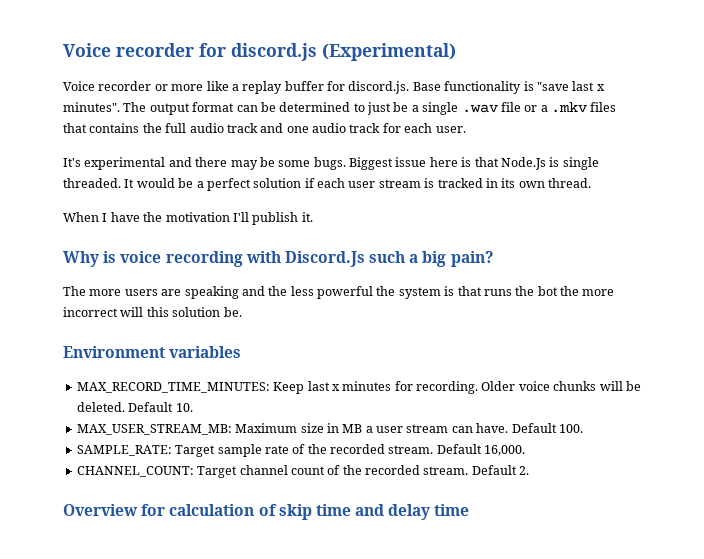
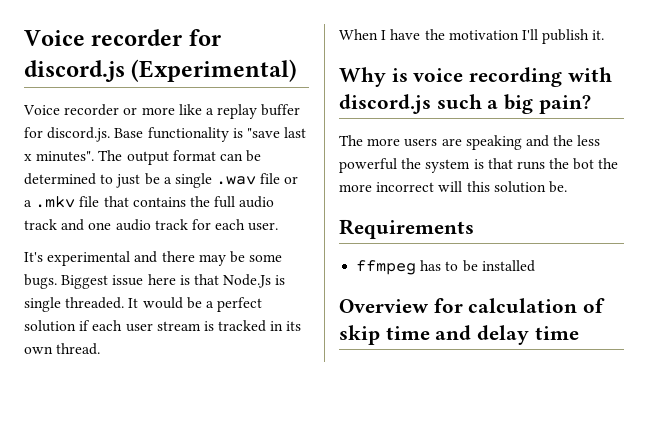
- The output format can be determined to just be a single .wav file or a .mkv files that contains the full audio track and one audio track for each user.
+ The output format can be determined to just be a single .wav file or a .mkv file that contains the full audio track and one audio track for each user.
- Why is voice recording with Discord.Js such a big pain?
+ Why is voice recording with discord.js such a big pain?
- Environment variables
- MAX_RECORD_TIME_MINUTES: Keep last x minutes for recording. Older voice chunks will be deleted. Default 10.
- MAX_USER_STREAM_MB: Maximum size in MB a user stream can have. Default 100.
- SAMPLE_RATE: Target sample rate of the recorded stream. Default 16,000.
- CHANNEL_COUNT: Target channel count of the recorded stream. Default 2.
+ Requirements
+ ffmpeg has to be installed

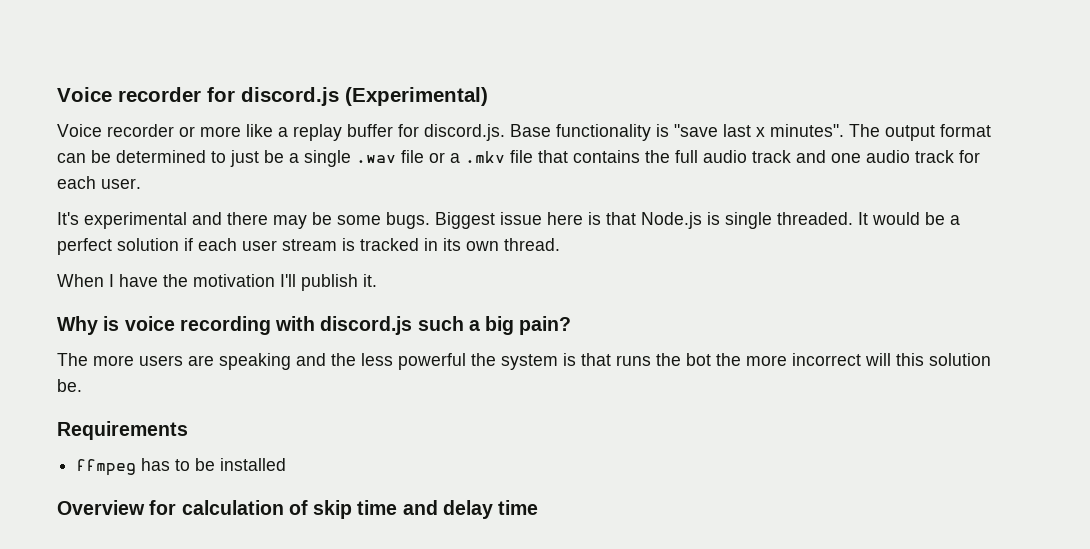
- Biggest issue here is that Node.Js is single threaded.
+ Biggest issue here is that Node.js is single threaded.

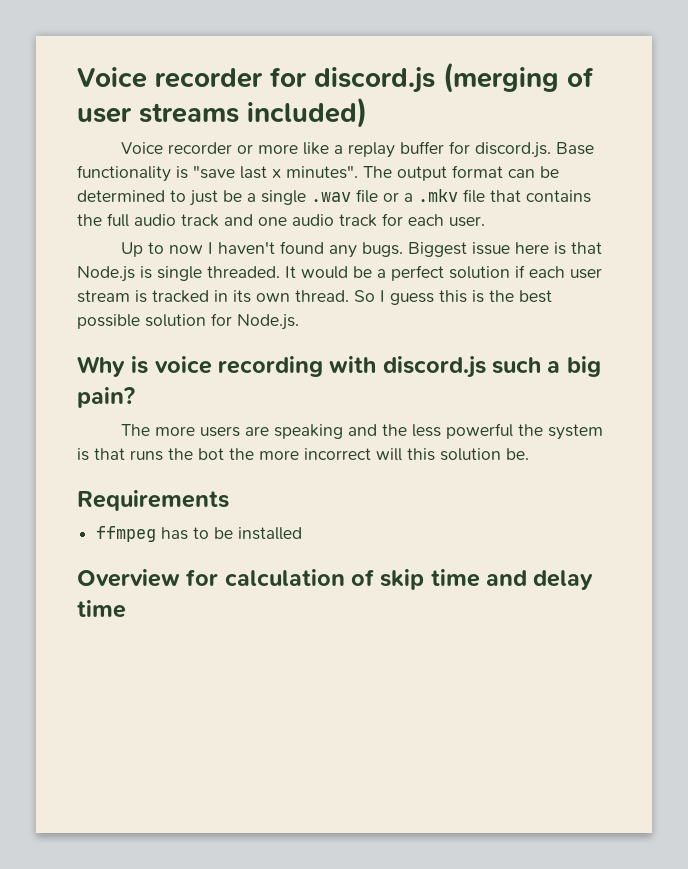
- Voice recorder for discord.js (Experimental)
+ Voice recorder for discord.js (merging of user streams included)
- It's experimental and there may be some bugs.
+ Up to now I haven't found any bugs.
- It would be a perfect solution if each user stream is tracked in its own thread.
- When I have the motivation I'll publish it.
+ It would be a perfect solution if each user stream is tracked in its own thread. So I guess this is the best possible solution for Node.js.

